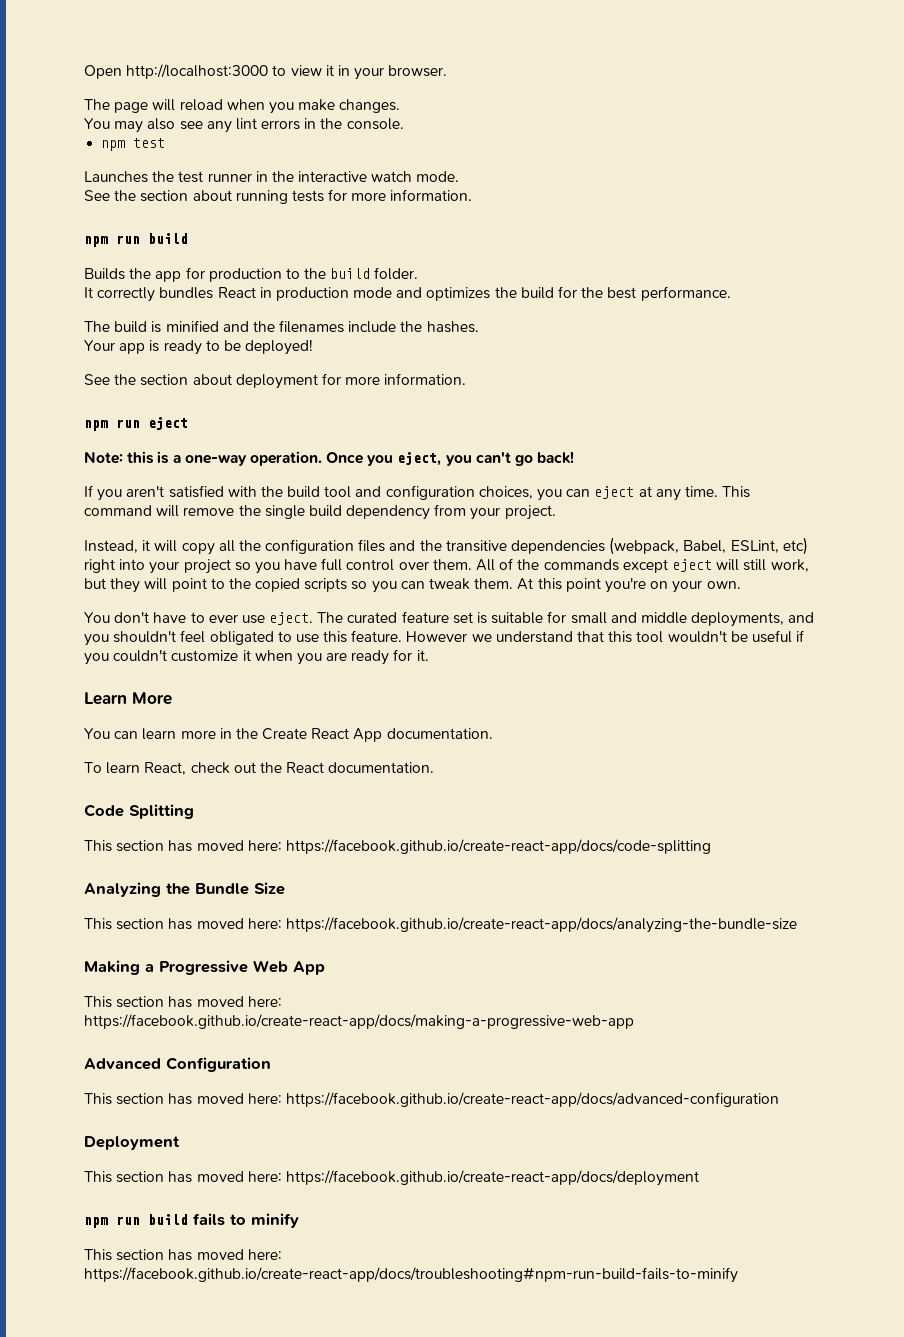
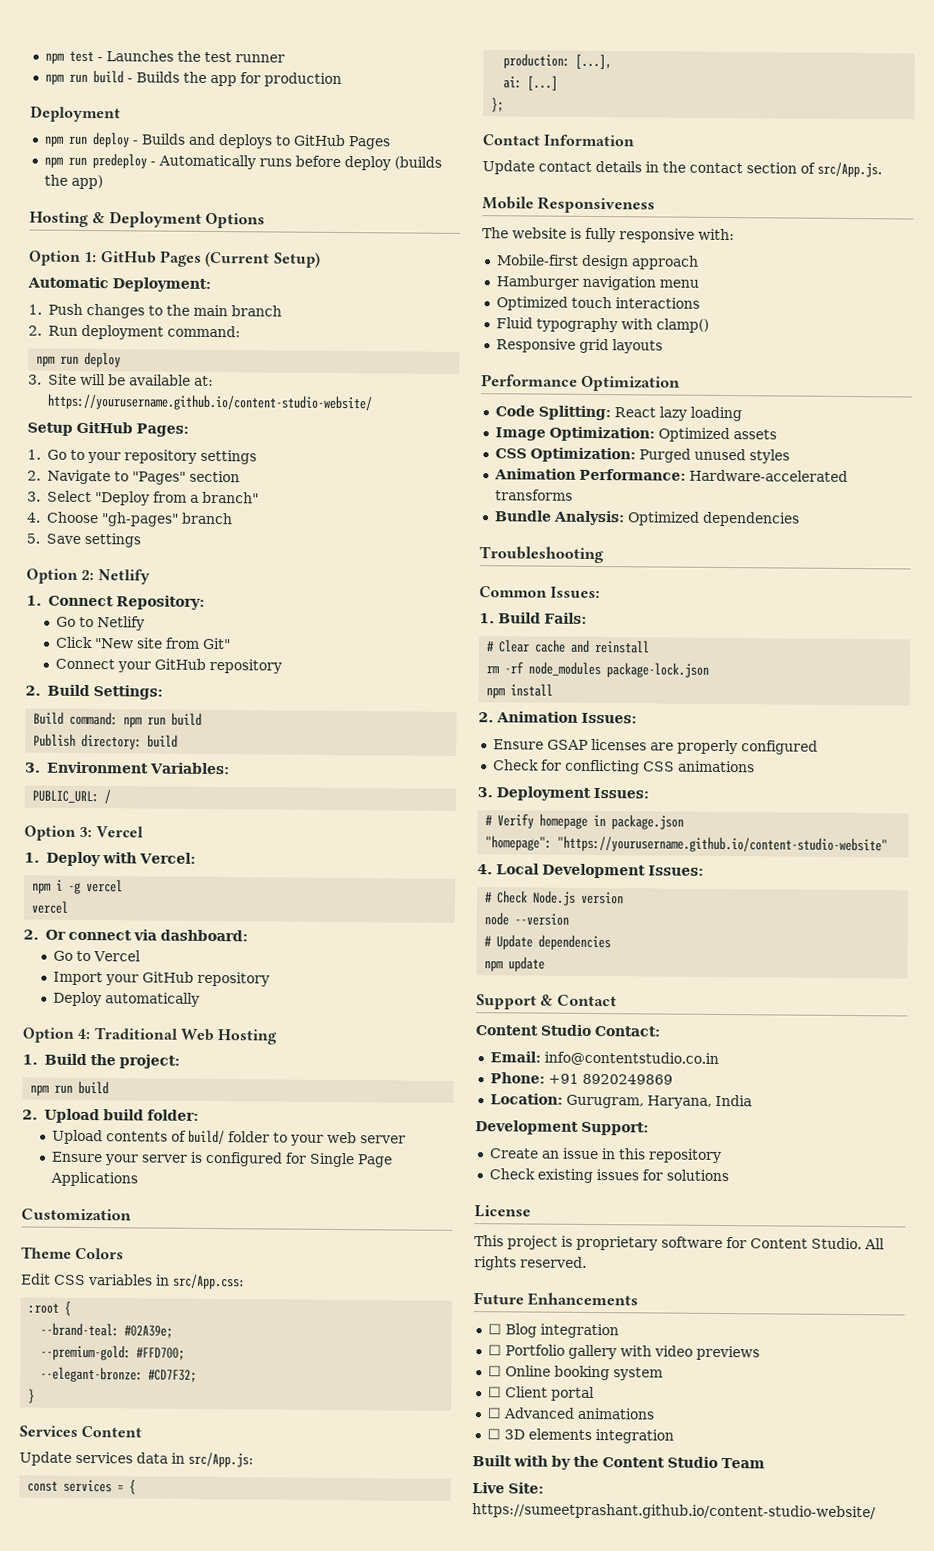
- Open http://localhost:3000 to view it in your browser.
- The page will reload when you make changes.
- You may also see any lint errors in the console.
- npm test
- Launches the test runner in the interactive watch mode.
- See the section about running tests for more information.
+ npm test - Launches the test runner
+ npm run build - Builds the app for production
+ Deployment
+ npm run deploy - Builds and deploys to GitHub Pages
+ npm run predeploy - Automatically runs before deploy (builds the app)
+ Hosting & Deployment Options
+ Option 1: GitHub Pages (Current Setup)
+ Automatic Deployment:
+ 1. Push changes to the main branch
+ 2. Run deployment command:
+ npm run deploy
+ 3. Site will be available at: https://yourusername.github.io/content-studio-website/
+ Setup GitHub Pages:
+ 1. Go to your repository settings
+ 2. Navigate to "Pages" section
+ 3. Select "Deploy from a branch"
+ 4. Choose "gh-pages" branch
+ 5. Save settings
+ Option 2: Netlify
+ 1. Connect Repository:
+ Go to Netlify
+ Click "New site from Git"
+ Connect your GitHub repository
+ 2. Build Settings:
+ Build command: npm run build
+ Publish directory: build
+ 3. Environment Variables:
+ PUBLIC_URL: /
+ Option 3: Vercel
+ 1. Deploy with Vercel:
+ npm i -g vercel
+ vercel
+ 2. Or connect via dashboard:
+ Go to Vercel
+ Import your GitHub repository
+ Deploy automatically
+ Option 4: Traditional Web Hosting
+ 1. Build the project:
  npm run build
- Builds the app for production to the build folder.
- It correctly bundles React in production mode and optimizes the build for the best performance.
- The build is minified and the filenames include the hashes.
- Your app is ready to be deployed!
- See the section about deployment for more information.
- npm run eject
- Note: this is a one-way operation. Once you eject, you can't go back!
- If you aren't satisfied with the build tool and configuration choices, you can eject at any time. This command will remove the single build dependency from your project.
- Instead, it will copy all the configuration files and the transitive dependencies (webpack, Babel, ESLint, etc) right into your project so you have full control over them. All of the commands except eject will still work, but they will point to the copied scripts so you can tweak them. At this point you're on your own.
- You don't have to ever use eject. The curated feature set is suitable for small and middle deployments, and you shouldn't feel obligated to use this feature. However we understand that this tool wouldn't be useful if you couldn't customize it when you are ready for it.
- Learn More
- You can learn more in the Create React App documentation.
- To learn React, check out the React documentation.
- Code Splitting
- This section has moved here: https://facebook.github.io/create-react-app/docs/code-splitting
- Analyzing the Bundle Size
- This section has moved here: https://facebook.github.io/create-react-app/docs/analyzing-the-bundle-size
- Making a Progressive Web App
- This section has moved here: https://facebook.github.io/create-react-app/docs/making-a-progressive-web-app
- Advanced Configuration
- This section has moved here: https://facebook.github.io/create-react-app/docs/advanced-configuration
- Deployment
- This section has moved here: https://facebook.github.io/create-react-app/docs/deployment
- npm run build fails to minify
- This section has moved here: https://facebook.github.io/create-react-app/docs/troubleshooting#npm-run-build-fails-to-minify
+ 2. Upload build folder:
+ Upload contents of build/ folder to your web server
+ Ensure your server is configured for Single Page Applications
+ Customization
+ Theme Colors
+ Edit CSS variables in src/App.css:
+ :root {
+ --brand-teal: #02A39e;
+ --premium-gold: #FFD700;
+ --elegant-bronze: #CD7F32;
+ }
+ Services Content
+ Update services data in src/App.js:
+ const services = {
+ production: [...],
+ ai: [...]
+ };
+ Contact Information
+ Update contact details in the contact section of src/App.js.
+ Mobile Responsiveness
+ The website is fully responsive with:
+ Mobile-first design approach
+ Hamburger navigation menu
+ Optimized touch interactions
+ Fluid typography with clamp()
+ Responsive grid layouts
+ Performance Optimization
+ Code Splitting: React lazy loading
+ Image Optimization: Optimized assets
+ CSS Optimization: Purged unused styles
+ Animation Performance: Hardware-accelerated transforms
+ Bundle Analysis: Optimized dependencies
+ Troubleshooting
+ Common Issues:
+ 1. Build Fails:
+ # Clear cache and reinstall
+ rm -rf node_modules package-lock.json
+ npm install
+ 2. Animation Issues:
+ Ensure GSAP licenses are properly configured
+ Check for conflicting CSS animations
+ 3. Deployment Issues:
+ # Verify homepage in package.json
+ "homepage": "https://yourusername.github.io/content-studio-website"
+ 4. Local Development Issues:
+ # Check Node.js version
+ node --version
+ # Update dependencies
+ npm update
+ Support & Contact
+ Content Studio Contact:
+ Email: info@contentstudio.co.in
+ Phone: +91 8920249869
+ Location: Gurugram, Haryana, India
+ Development Support:
+ Create an issue in this repository
+ Check existing issues for solutions
+ License
+ This project is proprietary software for Content Studio. All rights reserved.
+ Future Enhancements
+ ☐ Blog integration
+ ☐ Portfolio gallery with video previews
+ ☐ Online booking system
+ ☐ Client portal
+ ☐ Advanced animations
+ ☐ 3D elements integration
+ Built with by the Content Studio Team
+ Live Site: https://sumeetprashant.github.io/content-studio-website/

